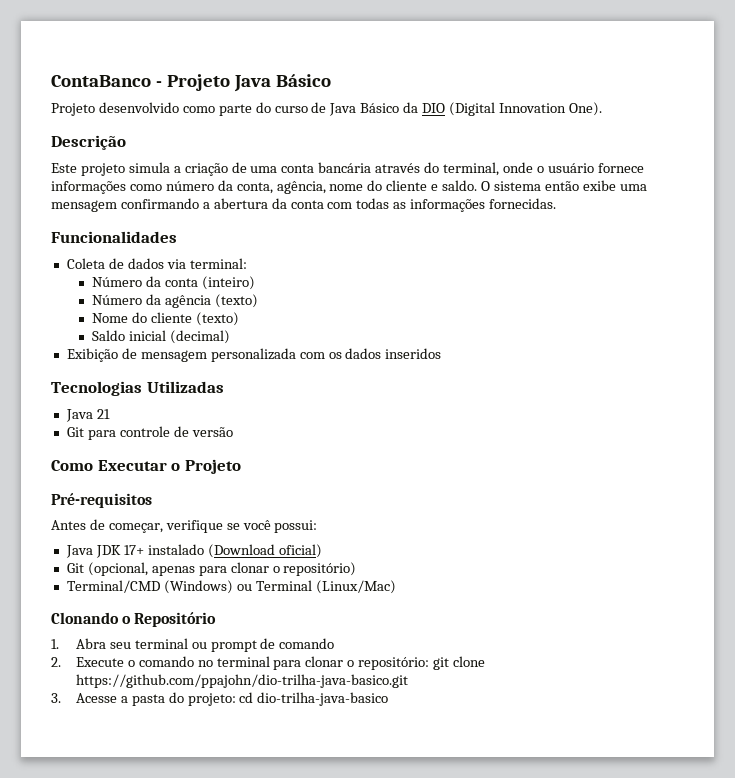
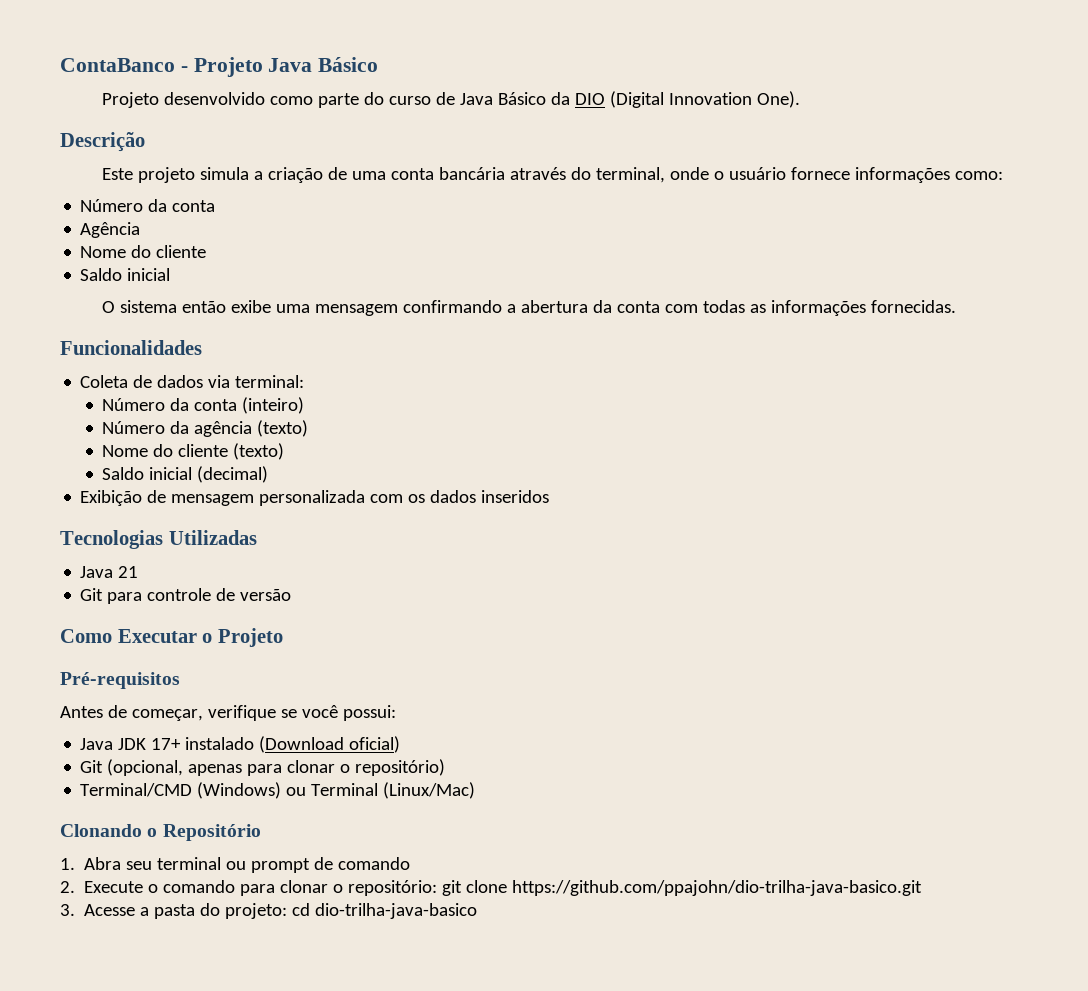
- Este projeto simula a criação de uma conta bancária através do terminal, onde o usuário fornece informações como número da conta, agência, nome do cliente e saldo. O sistema então exibe uma mensagem confirmando a abertura da conta com todas as informações fornecidas.
+ Este projeto simula a criação de uma conta bancária através do terminal, onde o usuário fornece informações como:
+ Número da conta
+ Agência
+ Nome do cliente
+ Saldo inicial
+ O sistema então exibe uma mensagem confirmando a abertura da conta com todas as informações fornecidas.
- 2. Execute o comando no terminal para clonar o repositório: git clone https://github.com/ppajohn/dio-trilha-java-basico.git
+ 2. Execute o comando para clonar o repositório: git clone https://github.com/ppajohn/dio-trilha-java-basico.git

